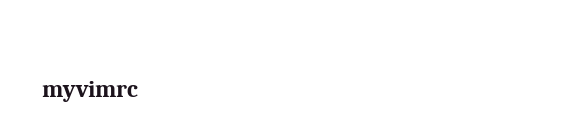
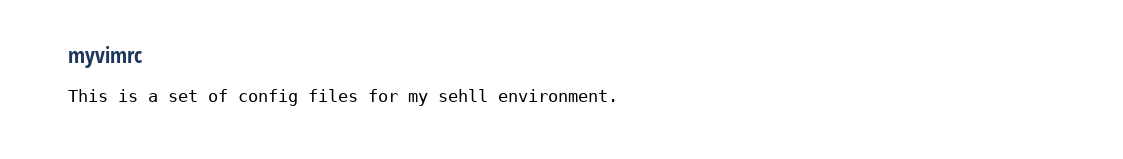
+ This is a set of config files for my sehll environment.

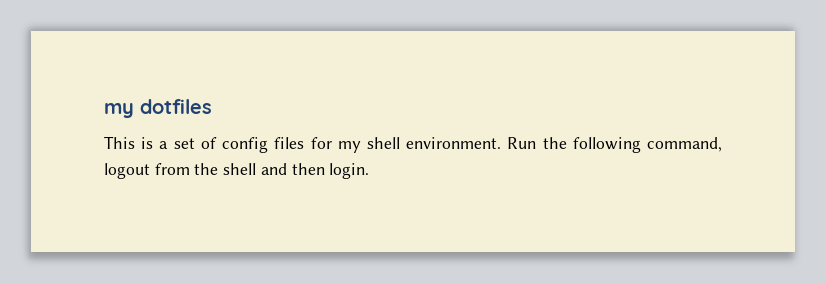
- myvimrc
+ my dotfiles
- This is a set of config files for my sehll environment.
+ This is a set of config files for my shell environment. Run the following command, logout from the shell and then login.

